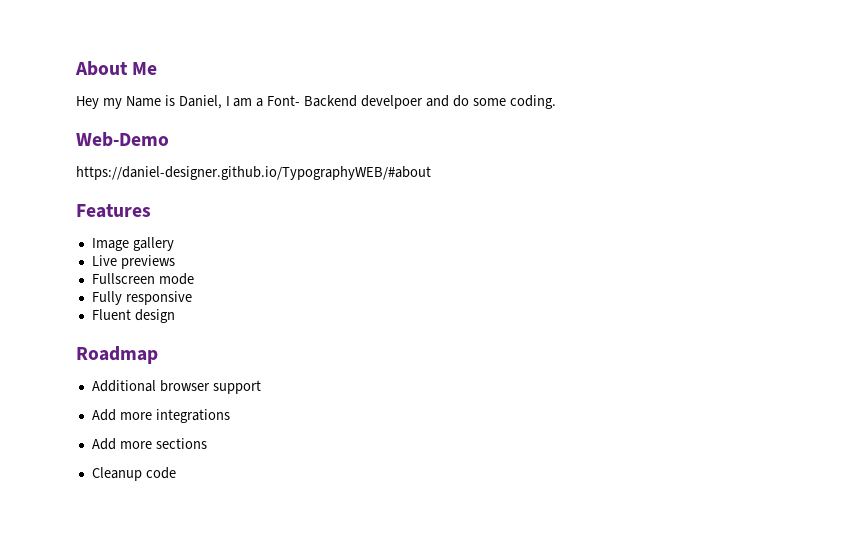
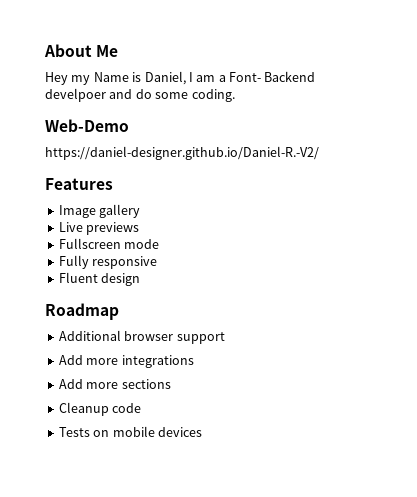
- https://daniel-designer.github.io/TypographyWEB/#about
+ https://daniel-designer.github.io/Daniel-R.-V2/
+ Tests on mobile devices

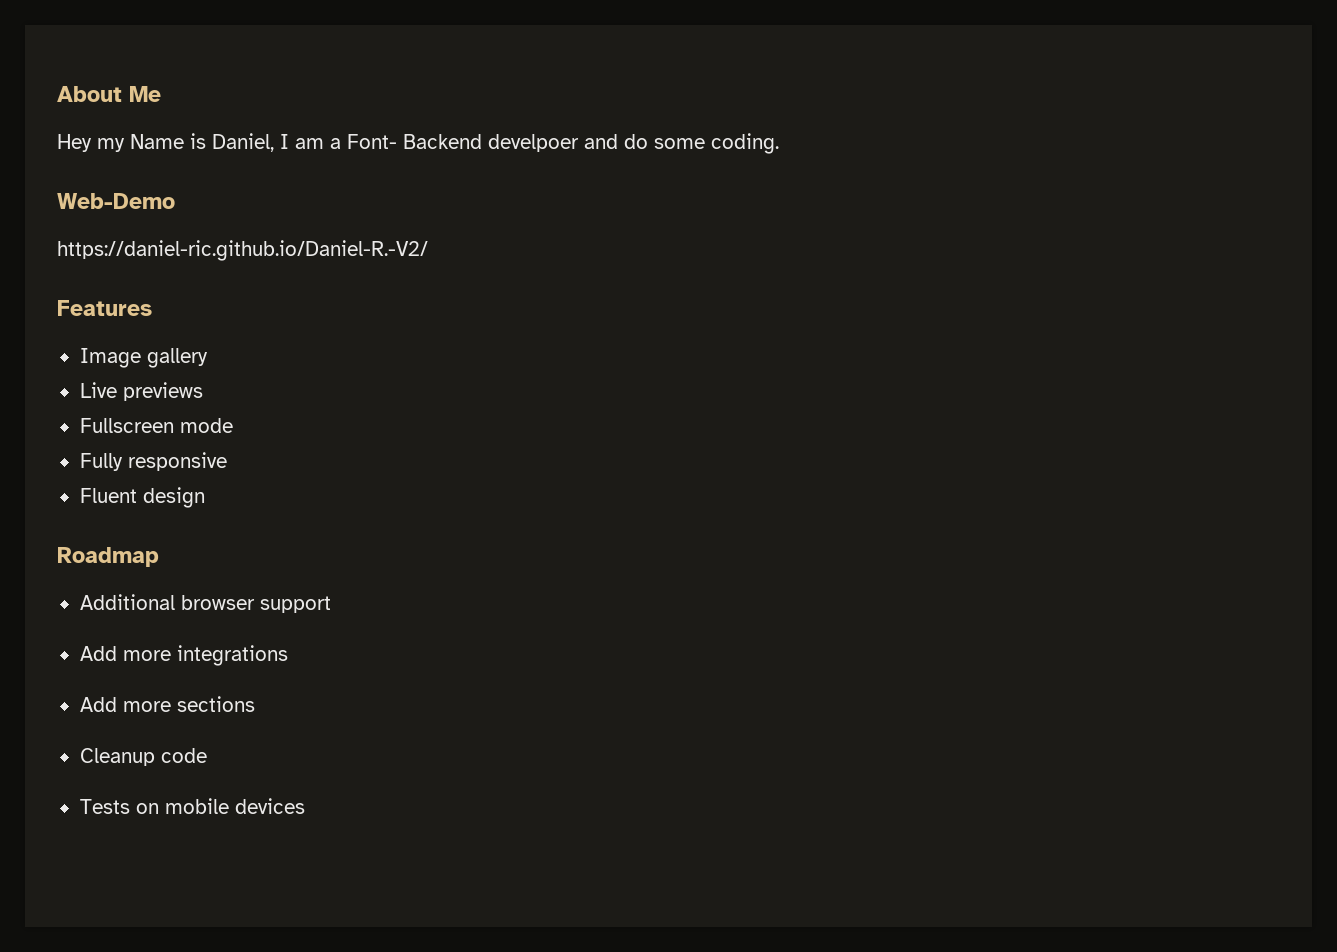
- https://daniel-designer.github.io/Daniel-R.-V2/
+ https://daniel-ric.github.io/Daniel-R.-V2/

